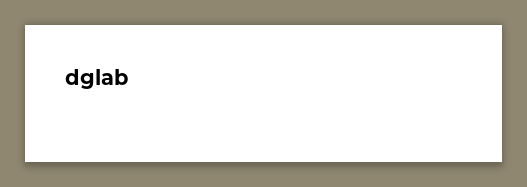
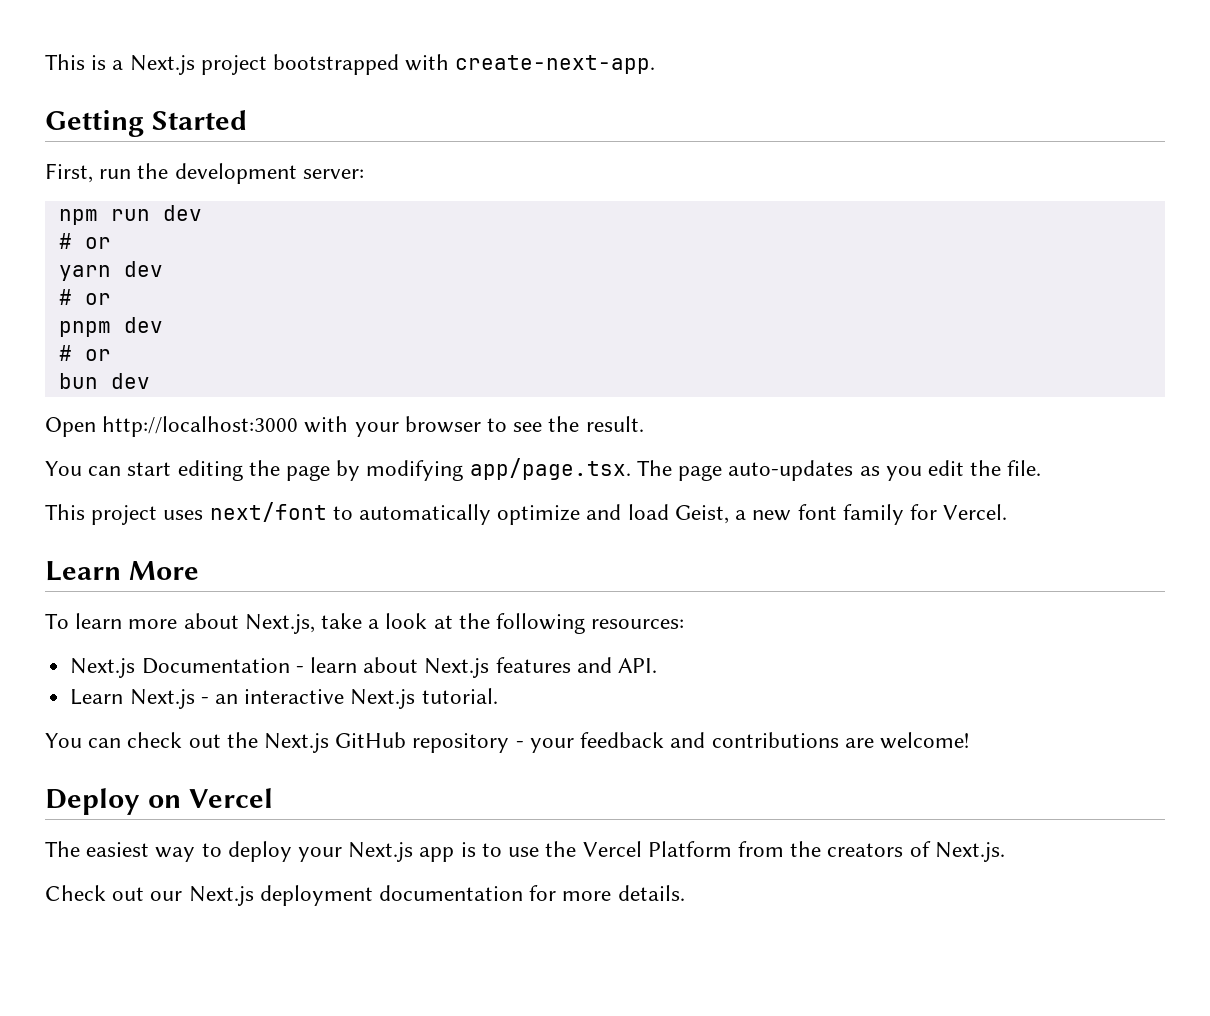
- dglab
+ This is a Next.js project bootstrapped with create-next-app.
+ Getting Started
+ First, run the development server:
+ npm run dev
+ # or
+ yarn dev
+ # or
+ pnpm dev
+ # or
+ bun dev
+ Open http://localhost:3000 with your browser to see the result.
+ You can start editing the page by modifying app/page.tsx. The page auto-updates as you edit the file.
+ This project uses next/font to automatically optimize and load Geist, a new font family for Vercel.
+ Learn More
+ To learn more about Next.js, take a look at the following resources:
+ Next.js Documentation - learn about Next.js features and API.
+ Learn Next.js - an interactive Next.js tutorial.
+ You can check out the Next.js GitHub repository - your feedback and contributions are welcome!
+ Deploy on Vercel
+ The easiest way to deploy your Next.js app is to use the Vercel Platform from the creators of Next.js.
+ Check out our Next.js deployment documentation for more details.

